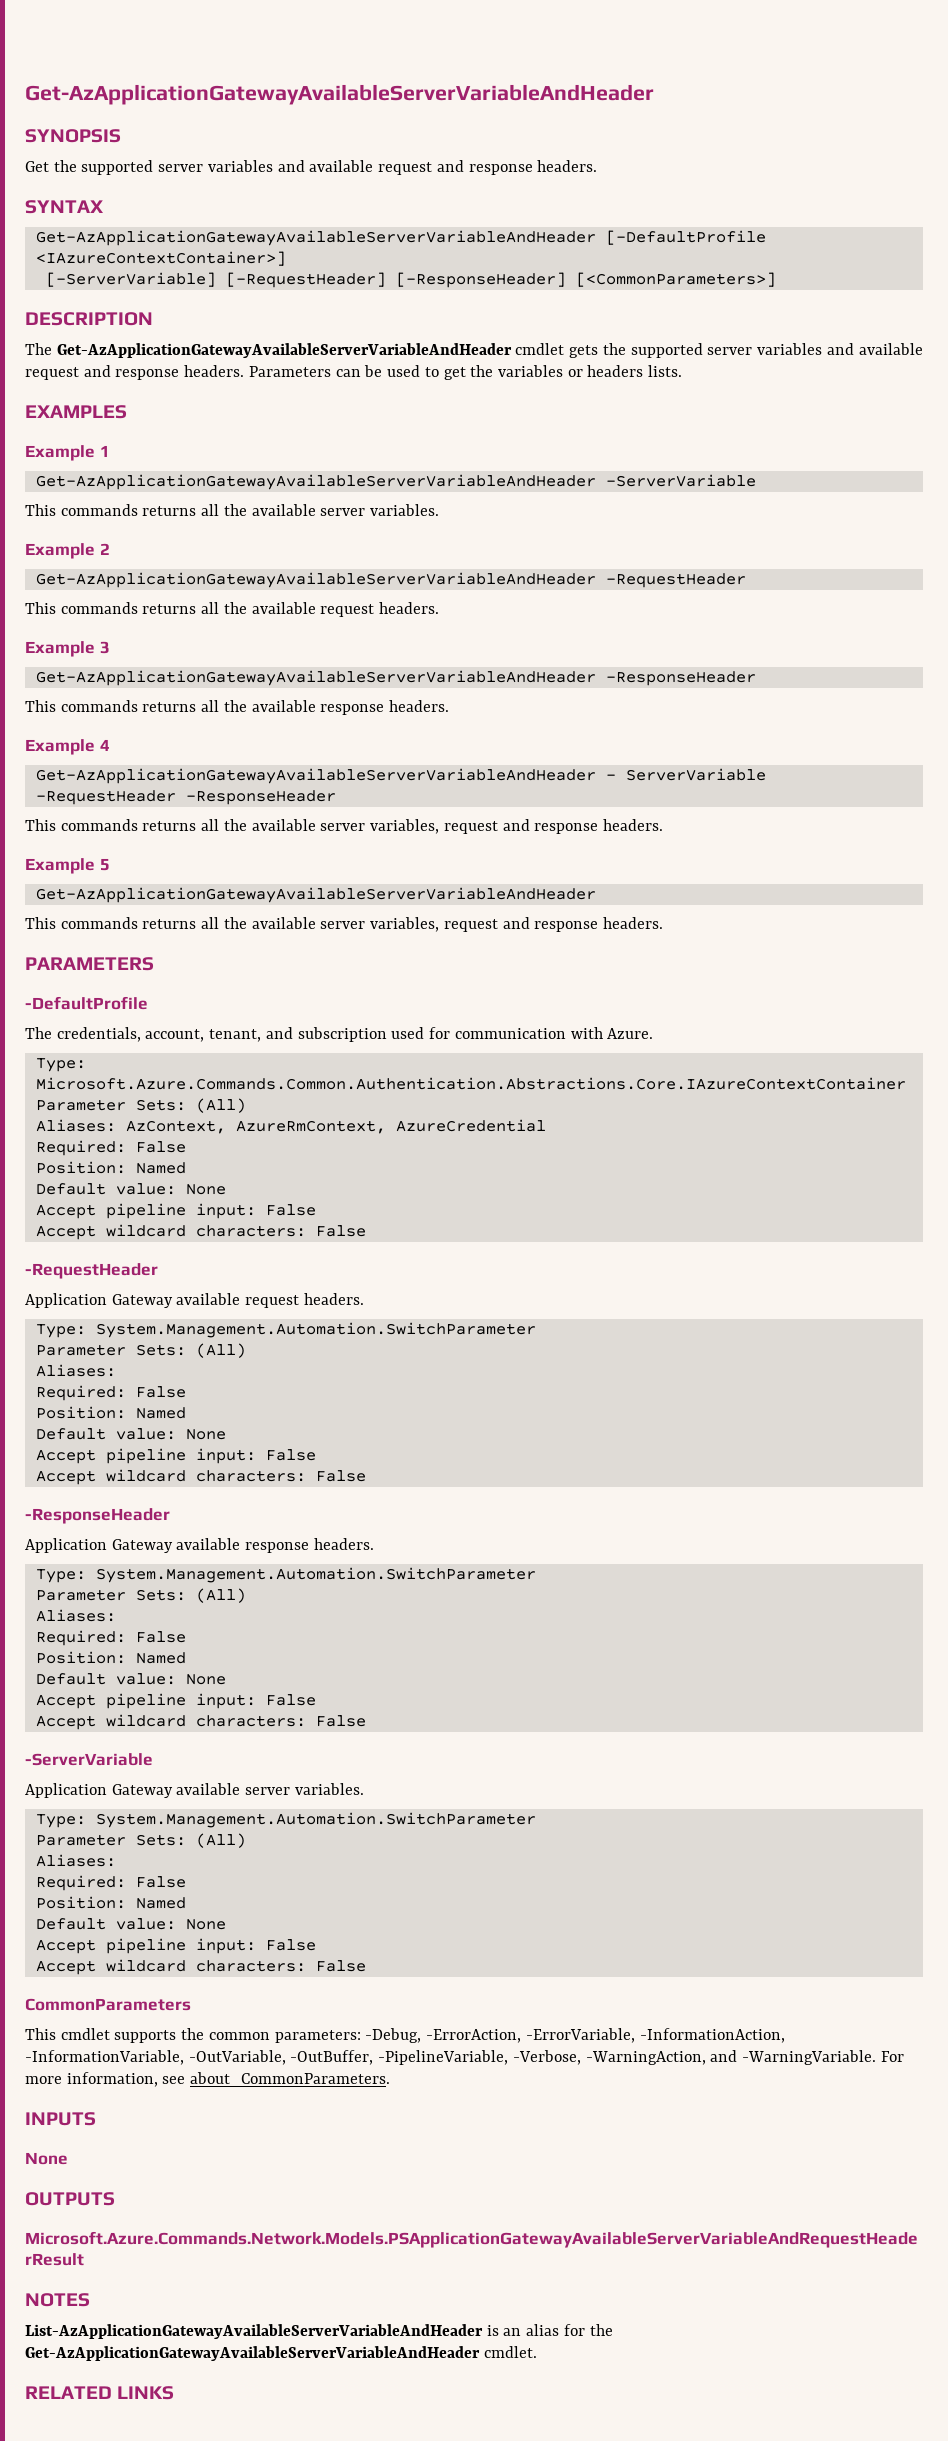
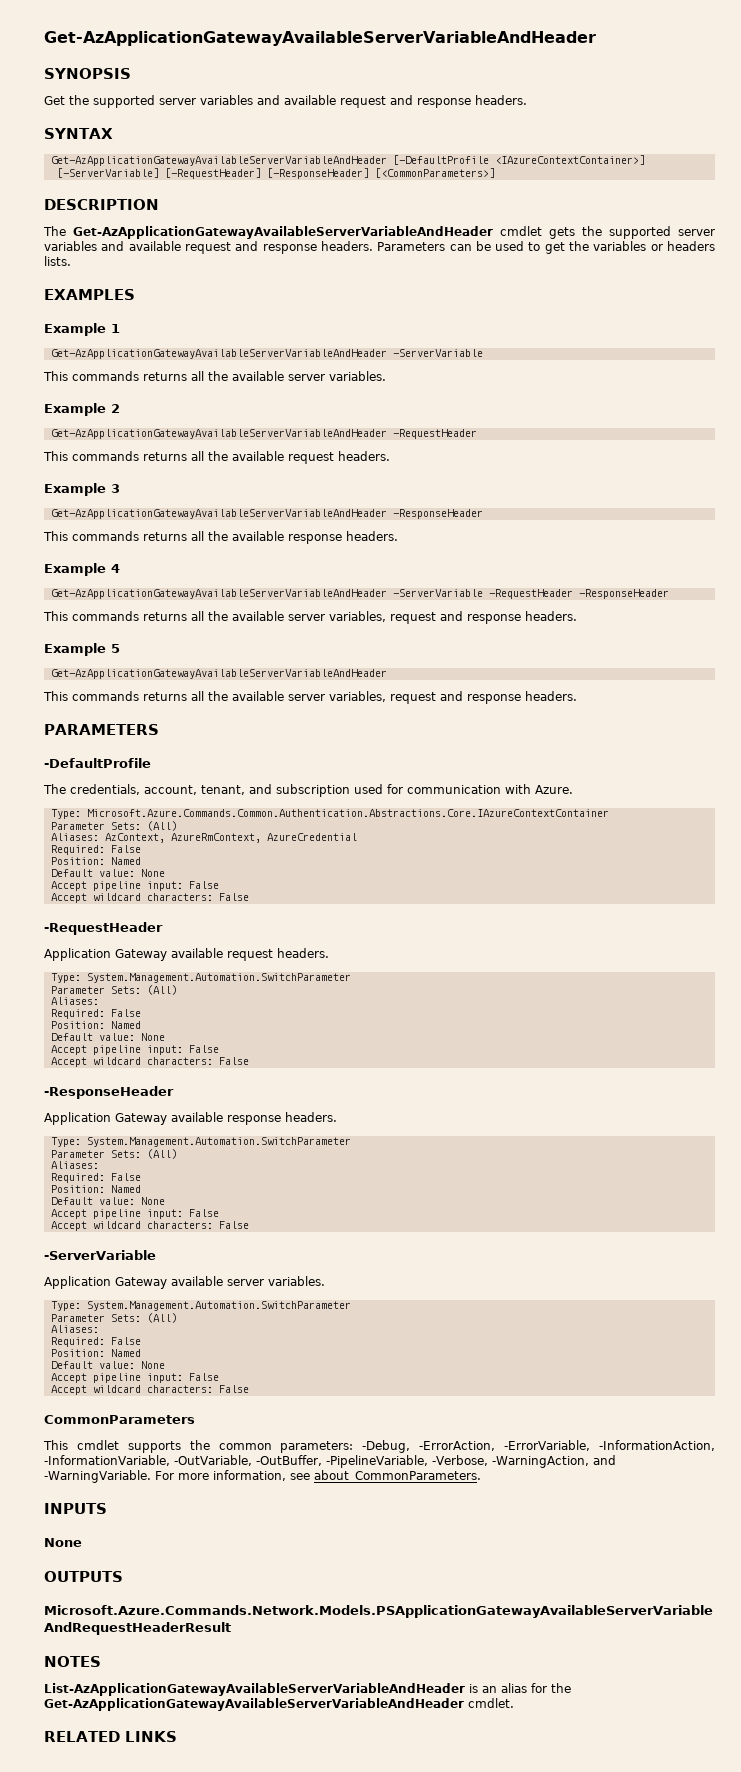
- Get-AzApplicationGatewayAvailableServerVariableAndHeader - ServerVariable -RequestHeader -ResponseHeader
+ Get-AzApplicationGatewayAvailableServerVariableAndHeader -ServerVariable -RequestHeader -ResponseHeader

